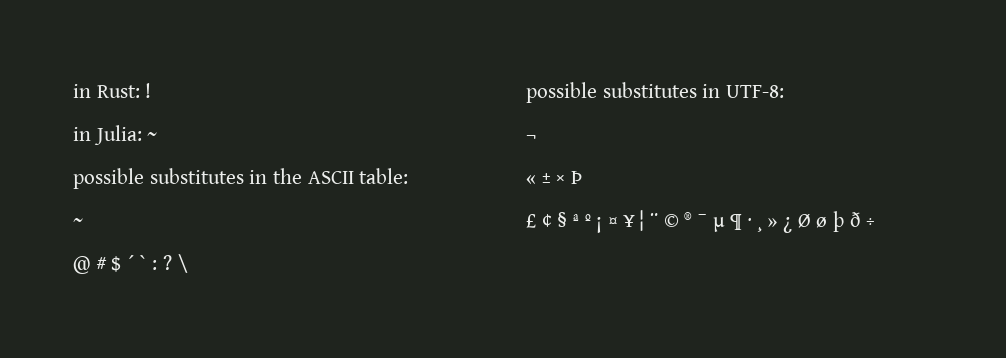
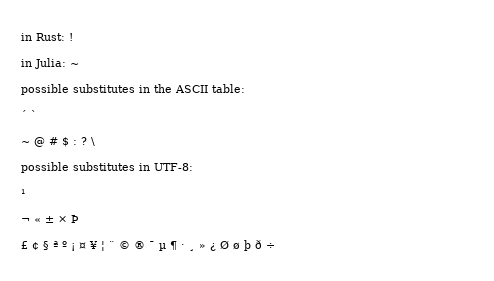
  possible substitutes in the ASCII table:
- ~
- @ # $ ´ ` : ?
+ ´ `
+ ~ @ # $ : ?
+ ¹
- ¬
- « ± × Þ
+ ¬ « ± × Þ

